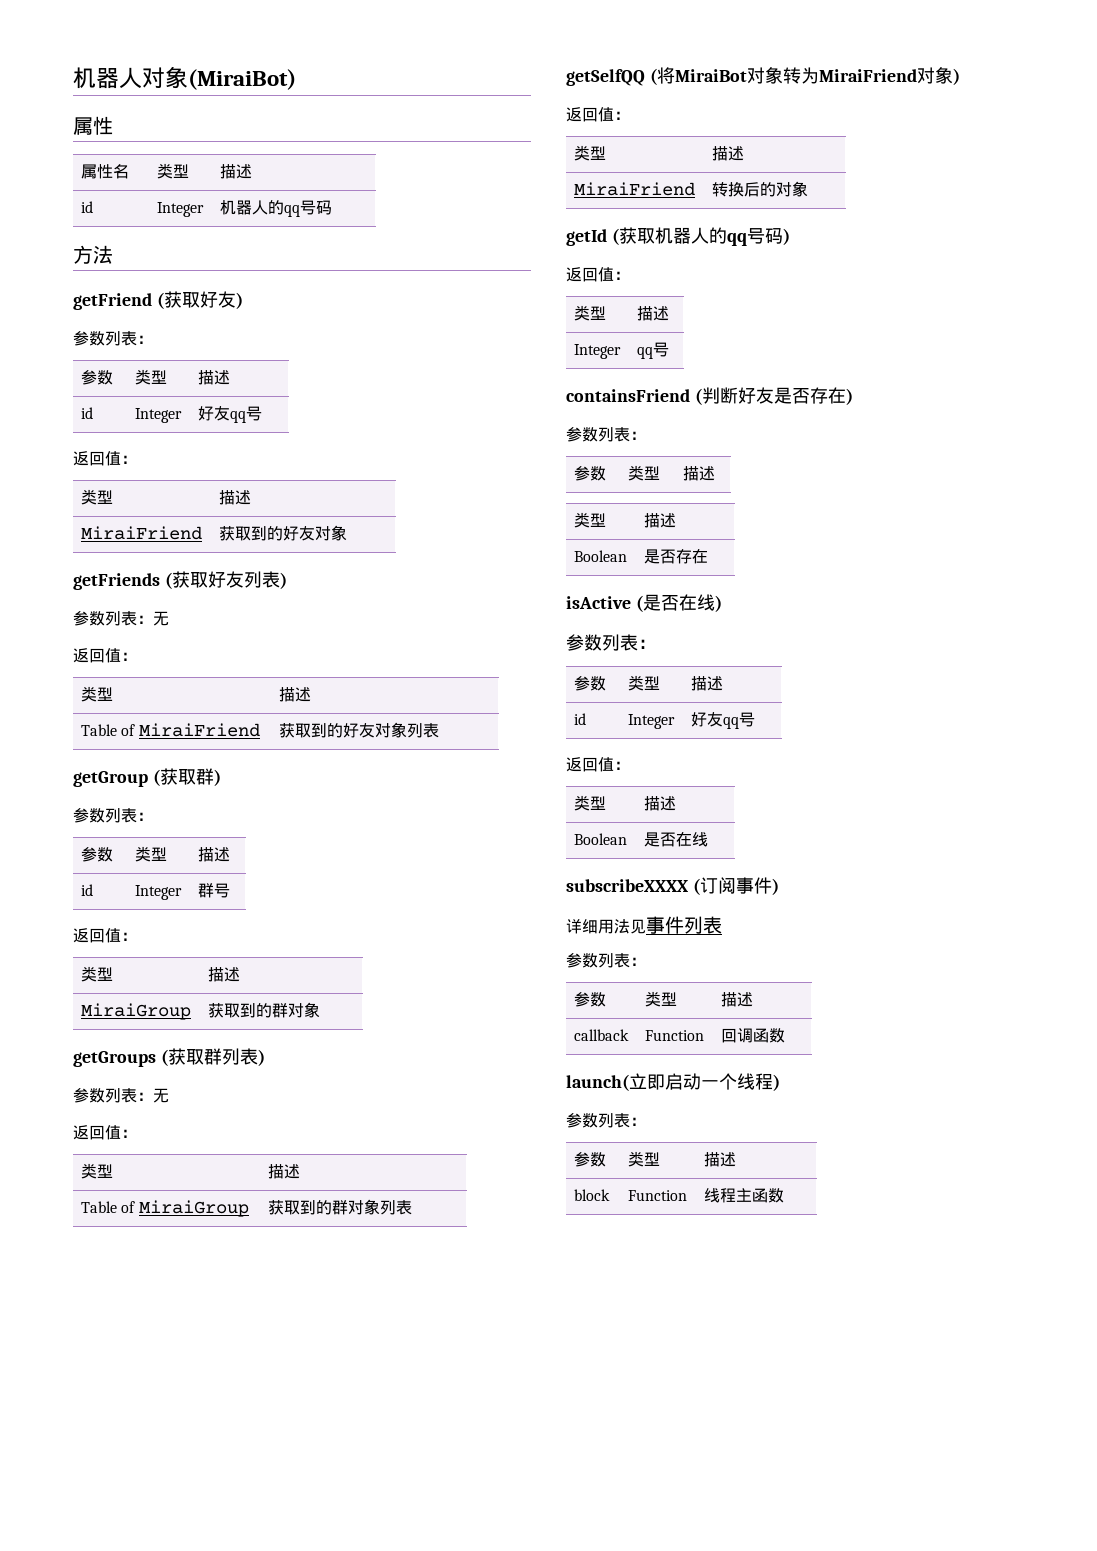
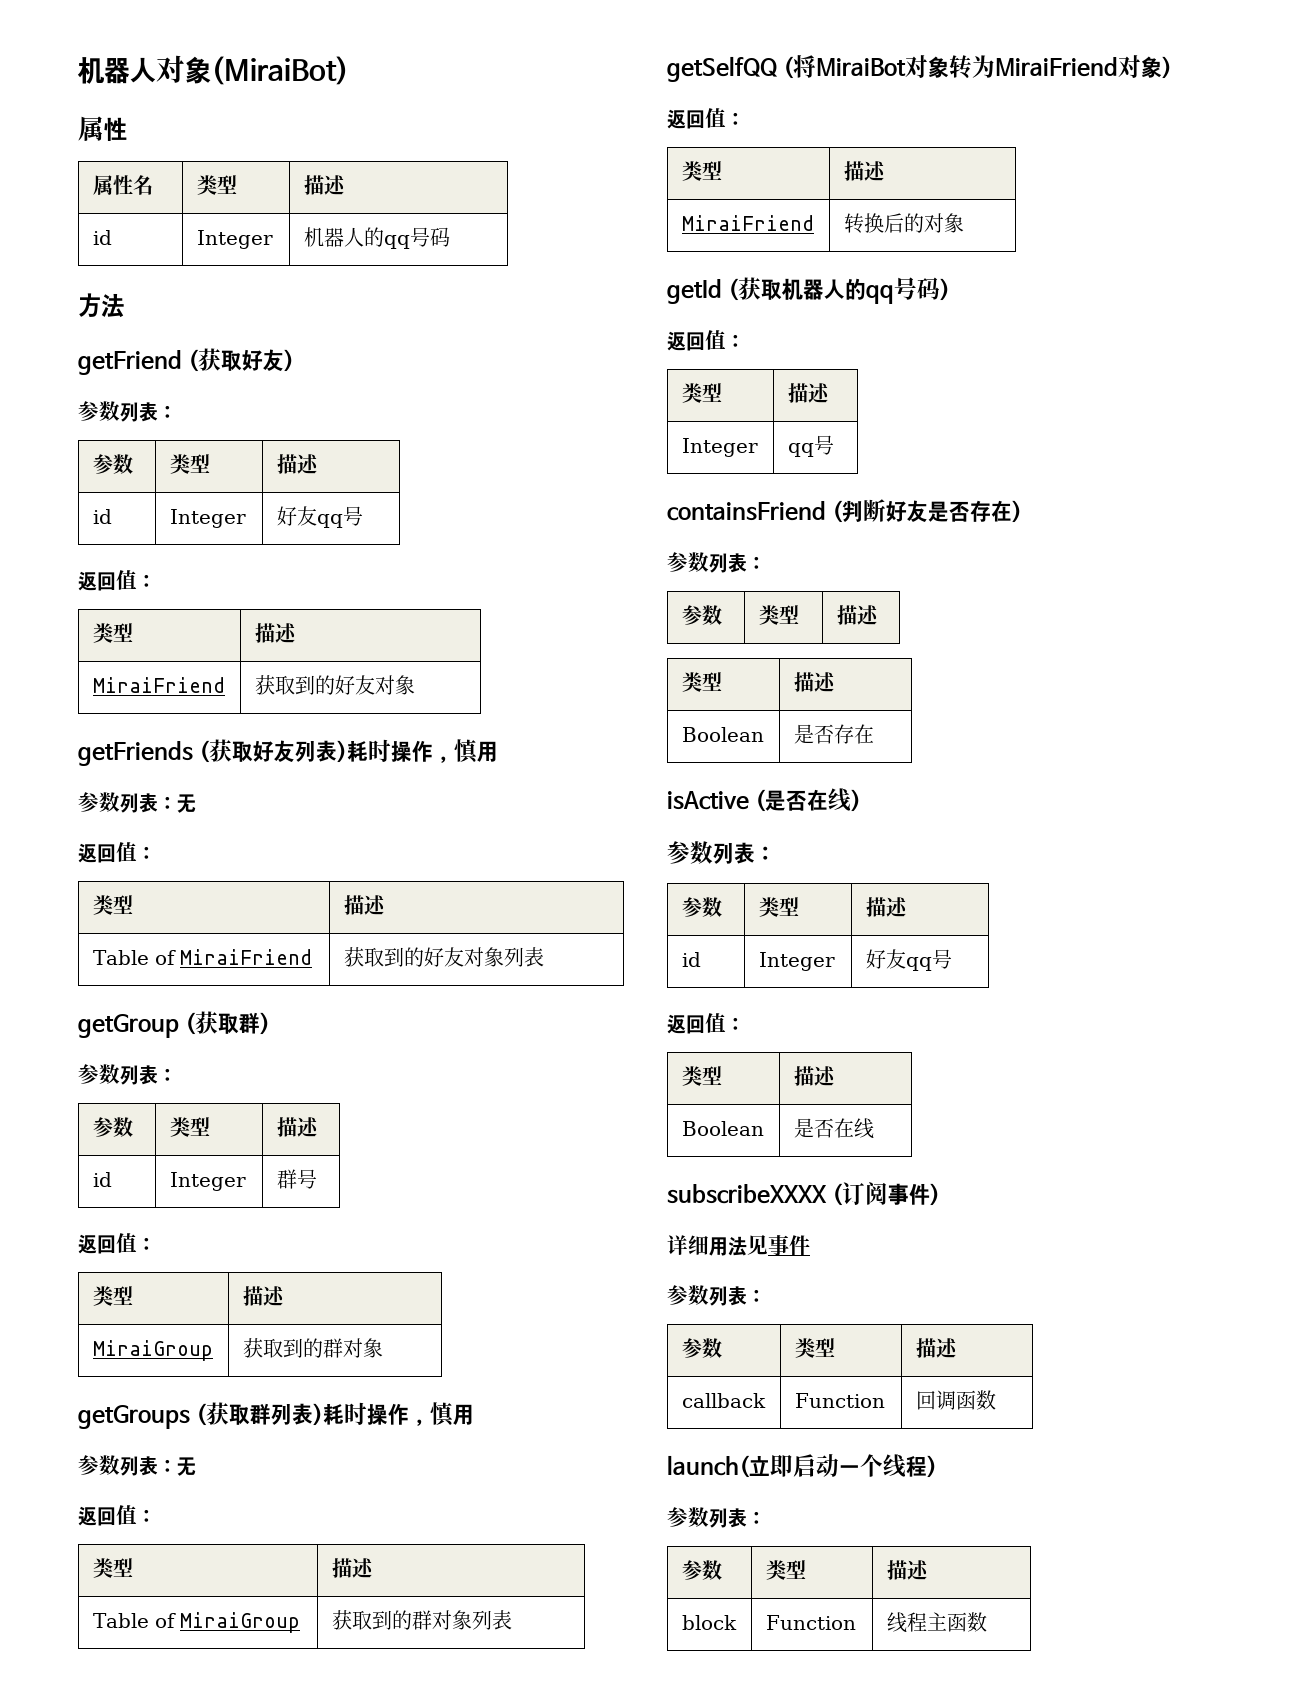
- getFriends (获取好友列表)
+ getFriends (获取好友列表)耗时操作，慎用
- getGroups (获取群列表)
+ getGroups (获取群列表)耗时操作，慎用
- 详细用法见事件列表
+ 详细用法见事件

